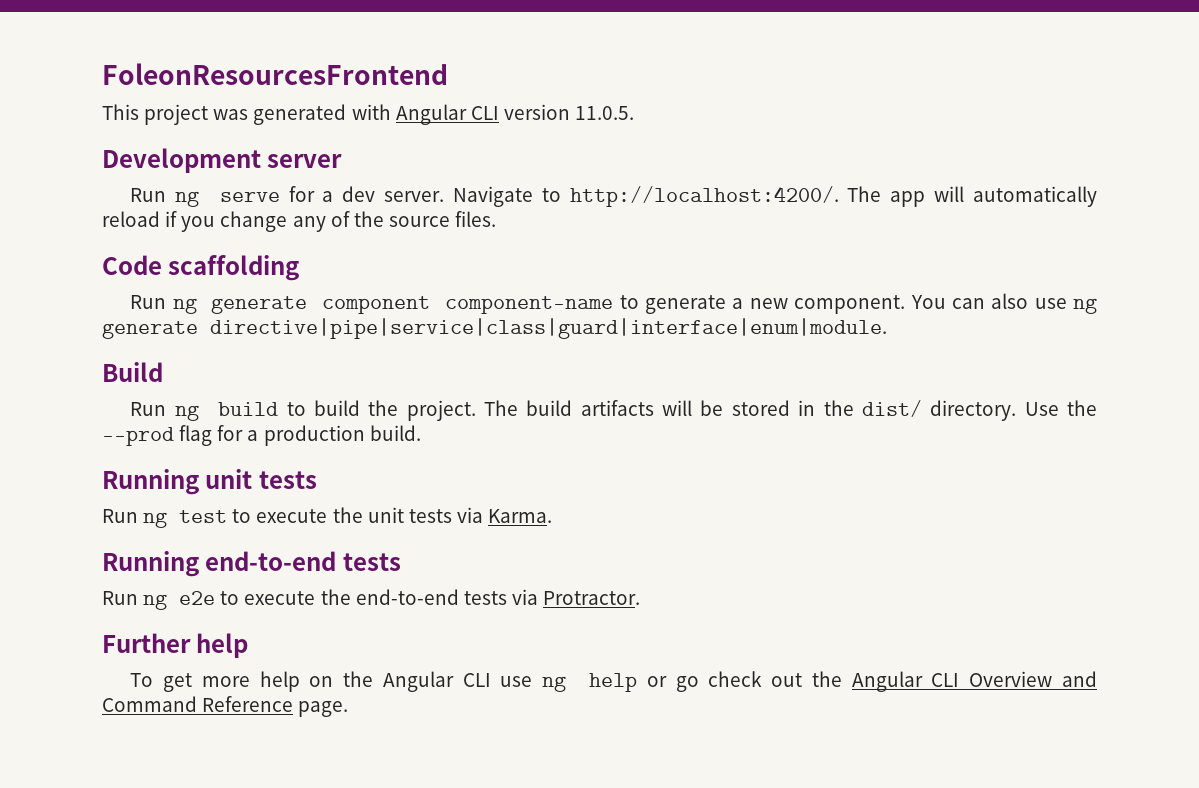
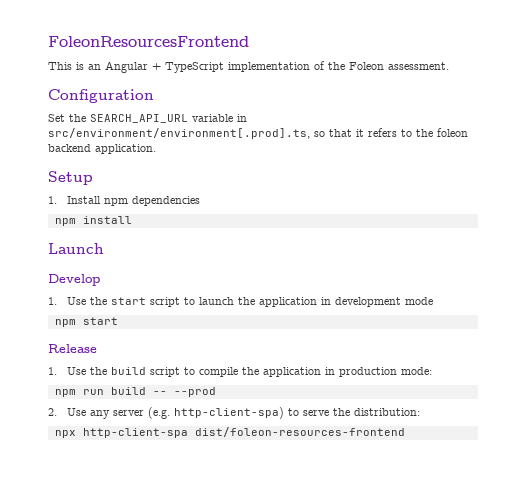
- This project was generated with Angular CLI version 11.0.5.
- Development server
- Run ng serve for a dev server. Navigate to http://localhost:4200/. The app will automatically reload if you change any of the source files.
- Code scaffolding
- Run ng generate component component-name to generate a new component. You can also use ng generate directive|pipe|service|class|guard|interface|enum|module.
- Build
- Run ng build to build the project. The build artifacts will be stored in the dist/ directory. Use the --prod flag for a production build.
- Running unit tests
- Run ng test to execute the unit tests via Karma.
- Running end-to-end tests
- Run ng e2e to execute the end-to-end tests via Protractor.
- Further help
- To get more help on the Angular CLI use ng help or go check out the Angular CLI Overview and Command Reference page.
+ This is an Angular + TypeScript implementation of the Foleon assessment.
+ Configuration
+ Set the SEARCH_API_URL variable in src/environment/environment[.prod].ts, so that it refers to the foleon backend application.
+ Setup
+ 1. Install npm dependencies
+ npm install
+ Launch
+ Develop
+ 1. Use the start script to launch the application in development mode
+ npm start
+ Release
+ 1. Use the build script to compile the application in production mode:
+ npm run build -- --prod
+ 2. Use any server (e.g. http-client-spa) to serve the distribution:
+ npx http-client-spa dist/foleon-resources-frontend

